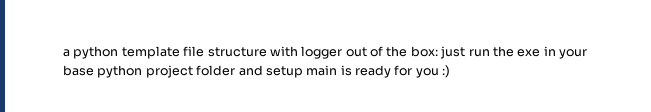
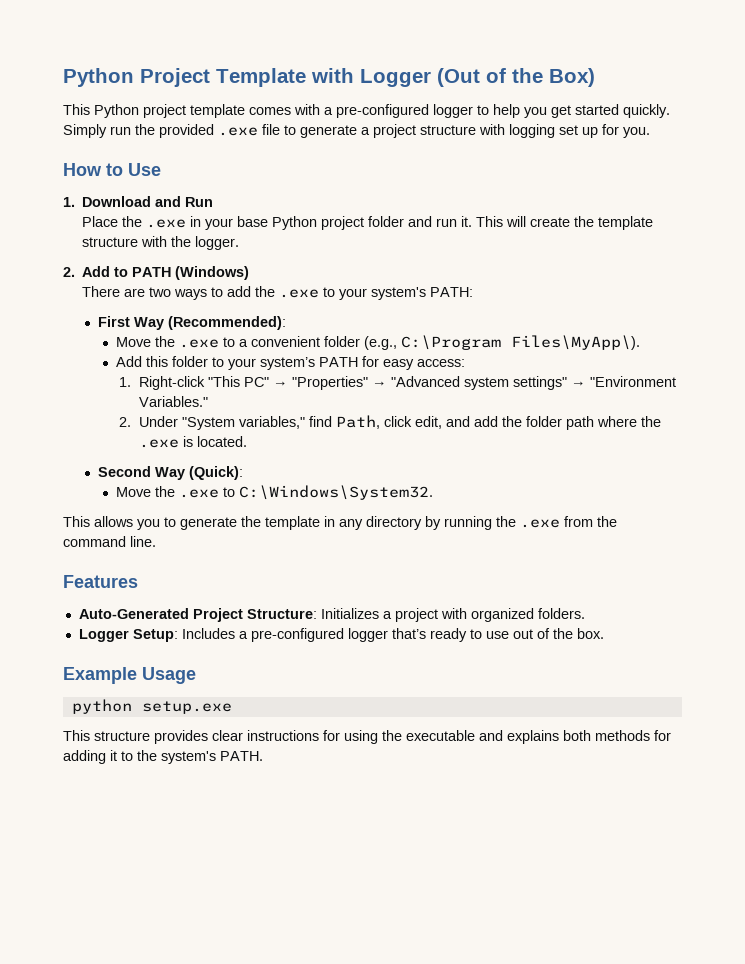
- a python template file structure with logger out of the box: just run the exe in your base python project folder and setup main is ready for you :)
+ Python Project Template with Logger (Out of the Box)
+ This Python project template comes with a pre-configured logger to help you get started quickly. Simply run the provided .exe file to generate a project structure with logging set up for you.
+ How to Use
+ 1. Download and Run
+ Place the .exe in your base Python project folder and run it. This will create the template structure with the logger.
+ 2. Add to PATH (Windows)
+ There are two ways to add the .exe to your system's PATH:
+ First Way (Recommended):
+ Move the .exe to a convenient folder (e.g., C:\Program Files\MyApp\).
+ Add this folder to your system’s PATH for easy access:
+ 1. Right-click "This PC" → "Properties" → "Advanced system settings" → "Environment Variables."
+ 2. Under "System variables," find Path, click edit, and add the folder path where the .exe is located.
+ Second Way (Quick):
+ Move the .exe to C:\Windows\System32.
+ This allows you to generate the template in any directory by running the .exe from the command line.
+ Features
+ Auto-Generated Project Structure: Initializes a project with organized folders.
+ Logger Setup: Includes a pre-configured logger that’s ready to use out of the box.
+ Example Usage
+ python setup.exe
+ This structure provides clear instructions for using the executable and explains both methods for adding it to the system's PATH.

